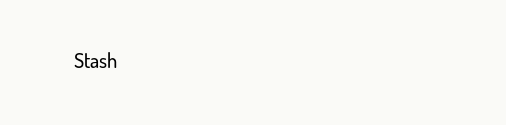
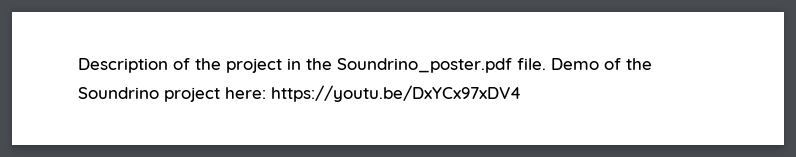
- Stash
+ Description of the project in the Soundrino_poster.pdf file. Demo of the Soundrino project here: https://youtu.be/DxYCx97xDV4

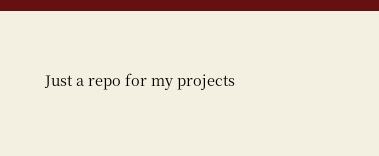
- Description of the project in the Soundrino_poster.pdf file. Demo of the Soundrino project here: https://youtu.be/DxYCx97xDV4
+ Just a repo for my projects

